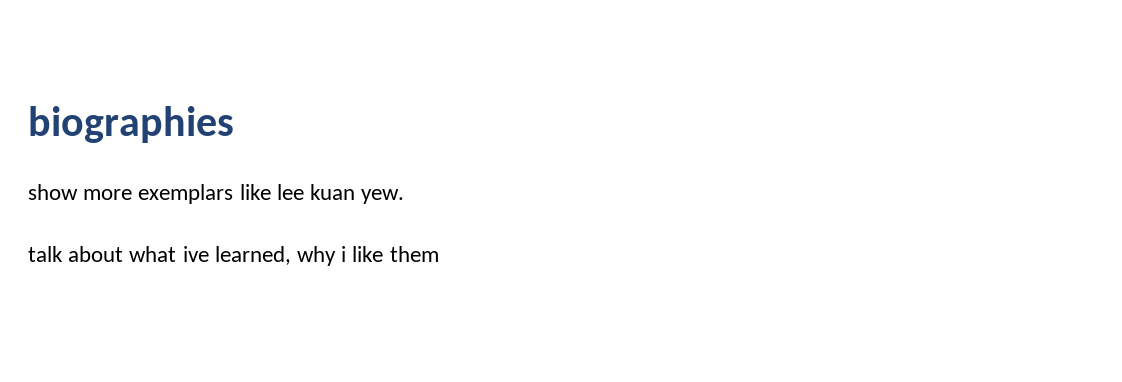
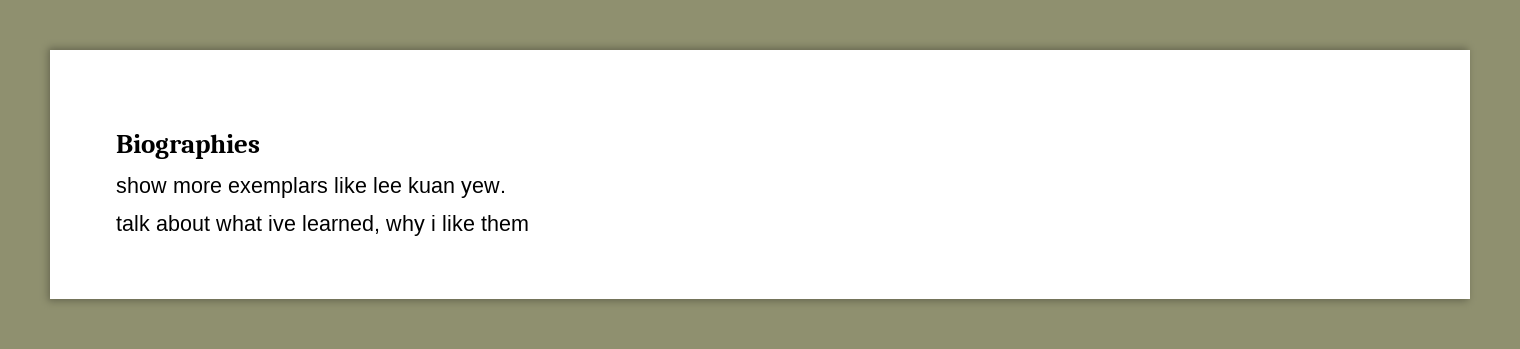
- biographies
+ Biographies

